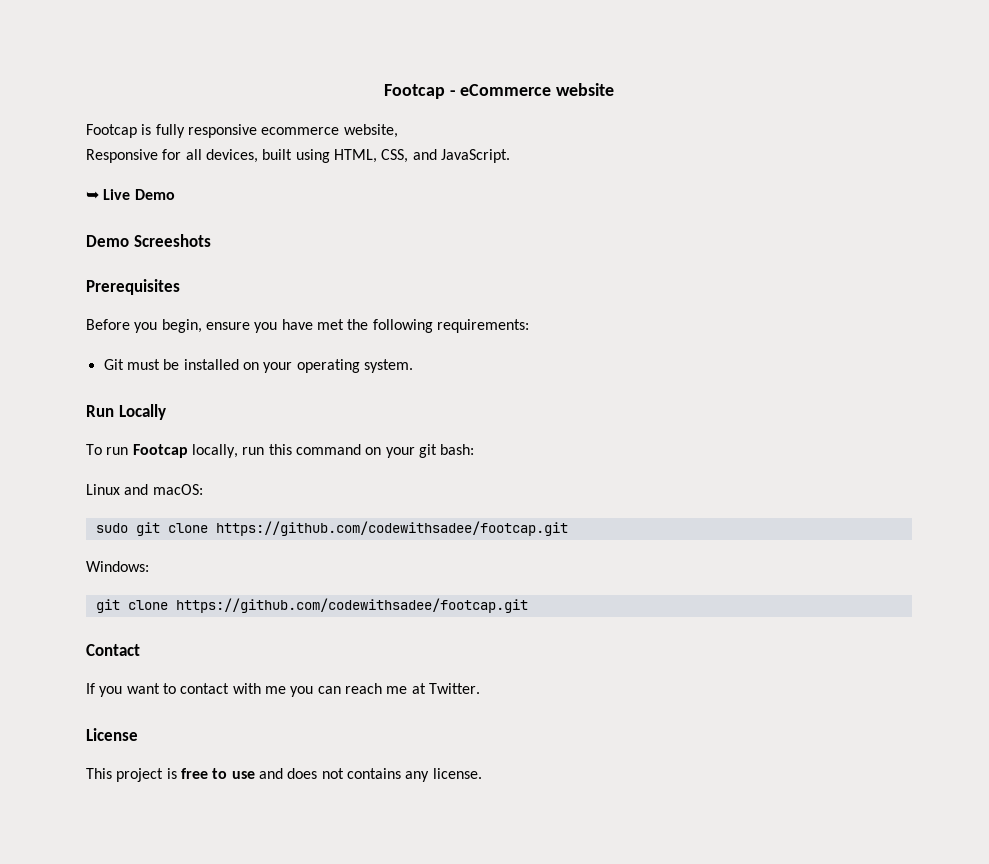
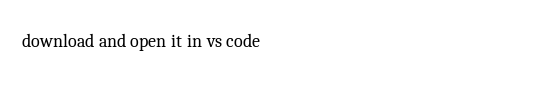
- Footcap - eCommerce website
- Footcap is fully responsive ecommerce website,
- Responsive for all devices, built using HTML, CSS, and JavaScript.
- ➥ Live Demo
- Demo Screeshots
- Prerequisites
- Before you begin, ensure you have met the following requirements:
- Git must be installed on your operating system.
- Run Locally
- To run Footcap locally, run this command on your git bash:
- Linux and macOS:
- sudo git clone https://github.com/codewithsadee/footcap.git
- Windows:
- git clone https://github.com/codewithsadee/footcap.git
- Contact
- If you want to contact with me you can reach me at Twitter.
- License
- This project is free to use and does not contains any license.
+ download and open it in vs code

